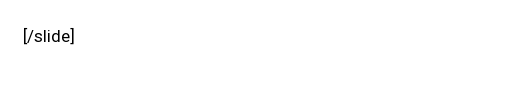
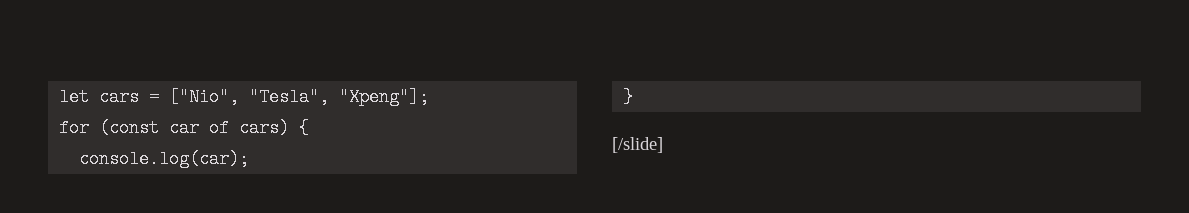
+ let cars = ["Nio", "Tesla", "Xpeng"];
+ for (const car of cars) {
+ console.log(car);
+ }

